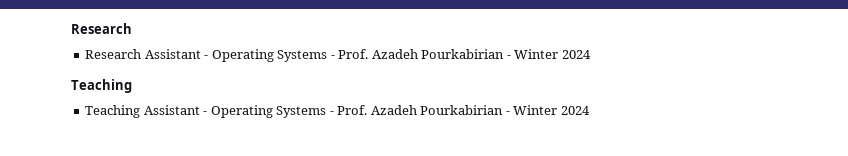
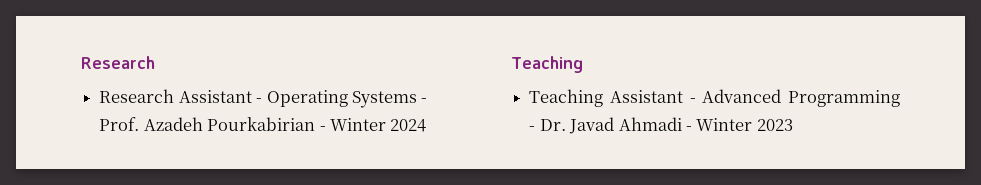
- Teaching Assistant - Operating Systems - Prof. Azadeh Pourkabirian - Winter 2024
+ Teaching Assistant - Advanced Programming - Dr. Javad Ahmadi - Winter 2023

